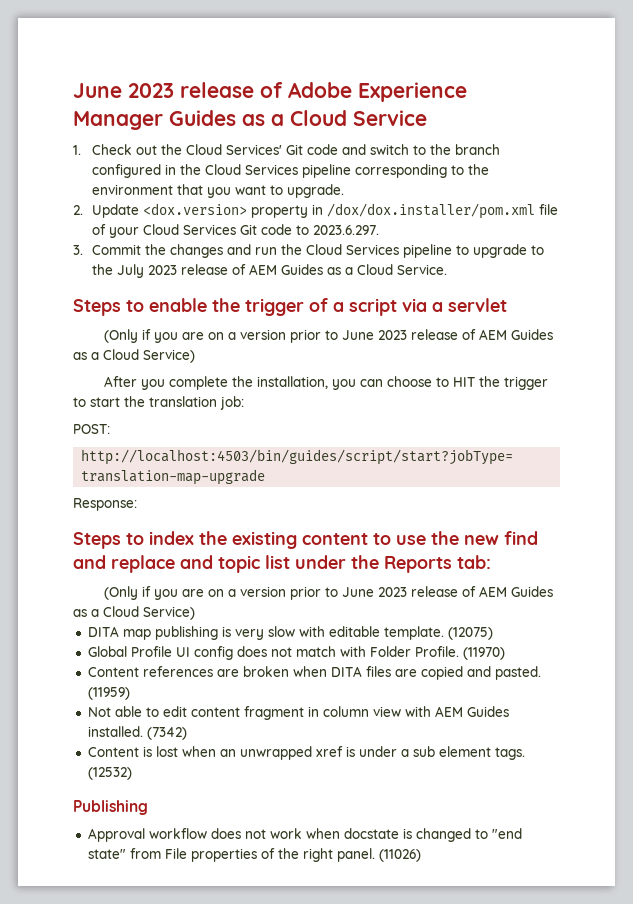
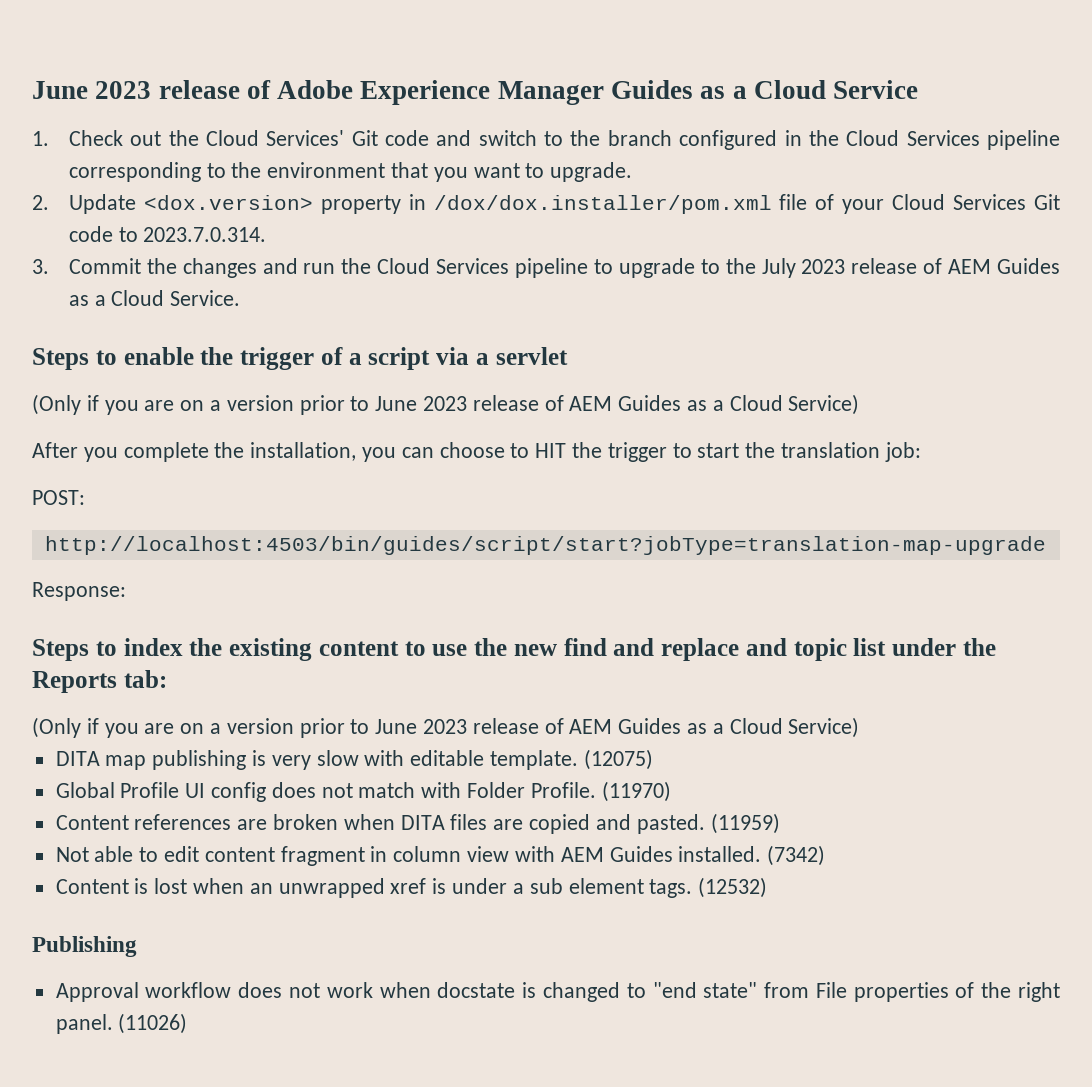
- 2. Update <dox.version> property in /dox/dox.installer/pom.xml file of your Cloud Services Git code to 2023.6.297.
+ 2. Update <dox.version> property in /dox/dox.installer/pom.xml file of your Cloud Services Git code to 2023.7.0.314.

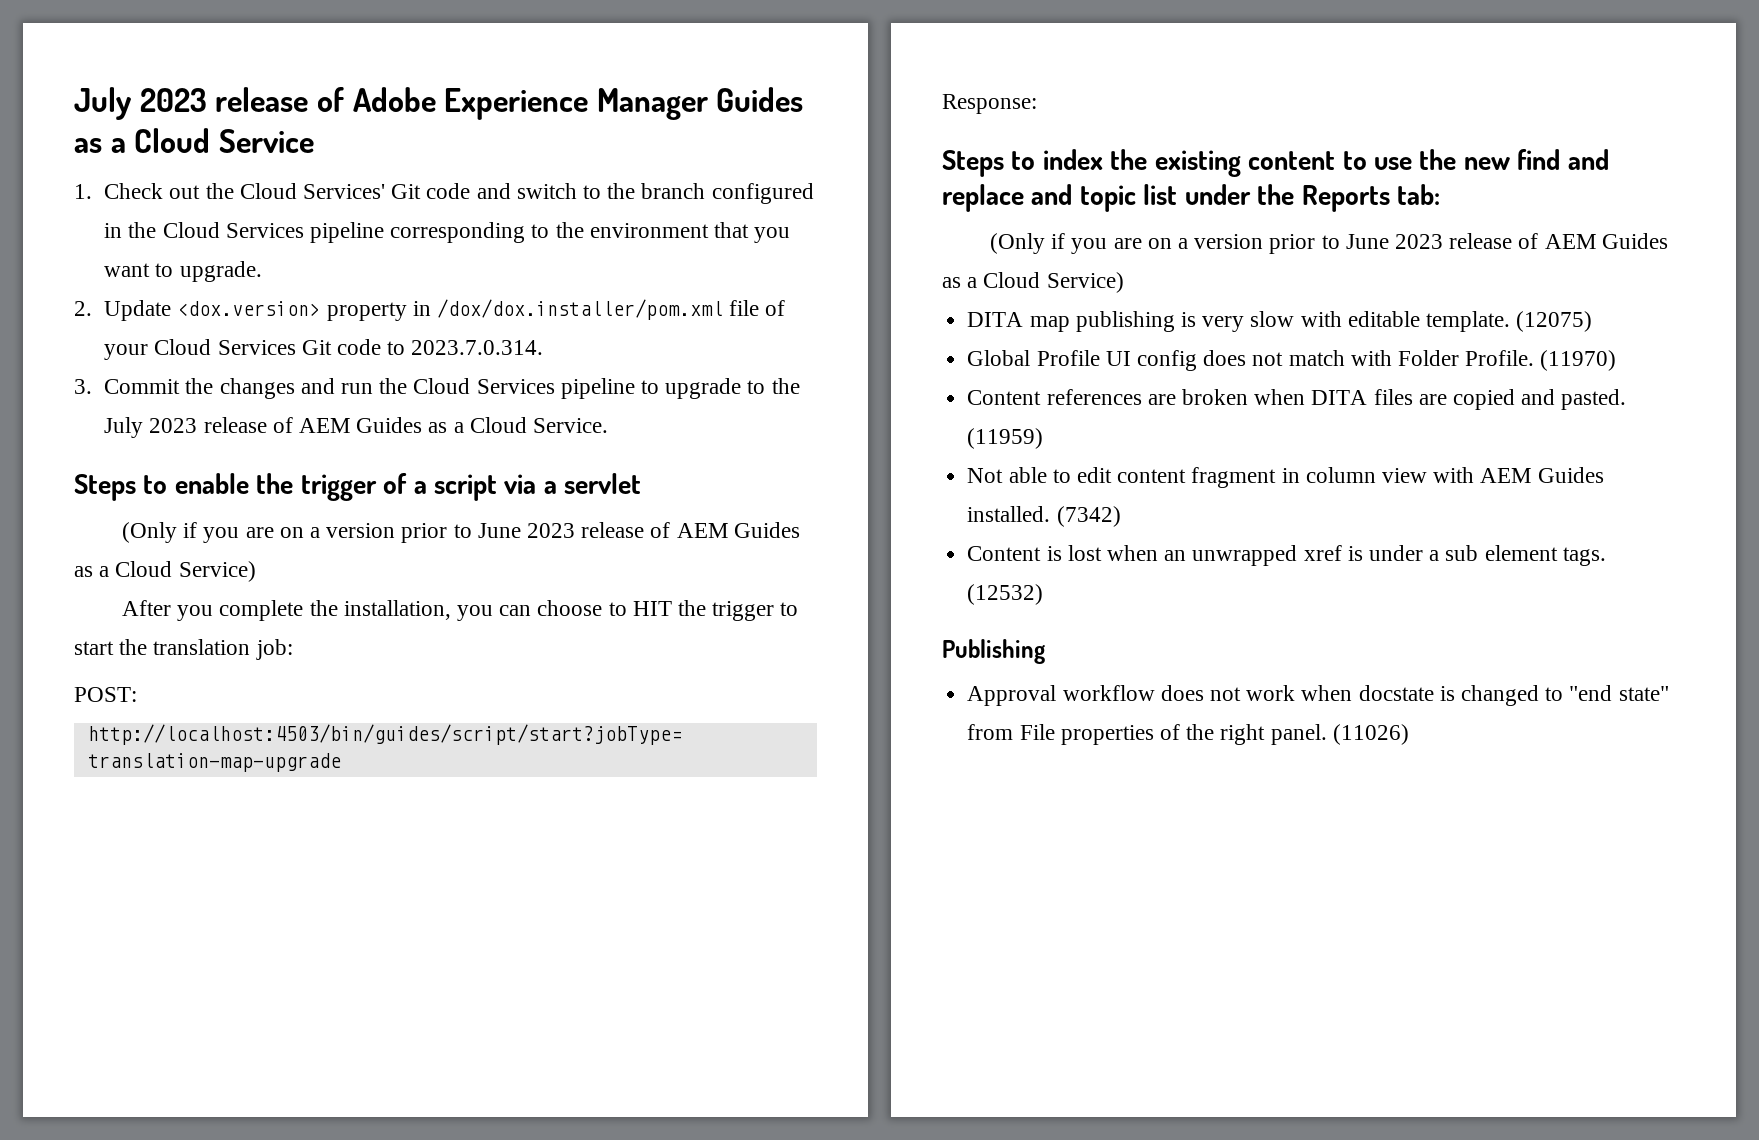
- June 2023 release of Adobe Experience Manager Guides as a Cloud Service
+ July 2023 release of Adobe Experience Manager Guides as a Cloud Service

